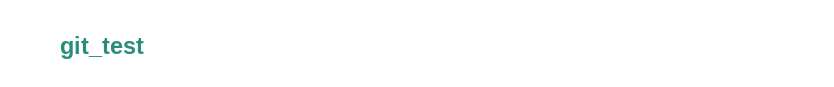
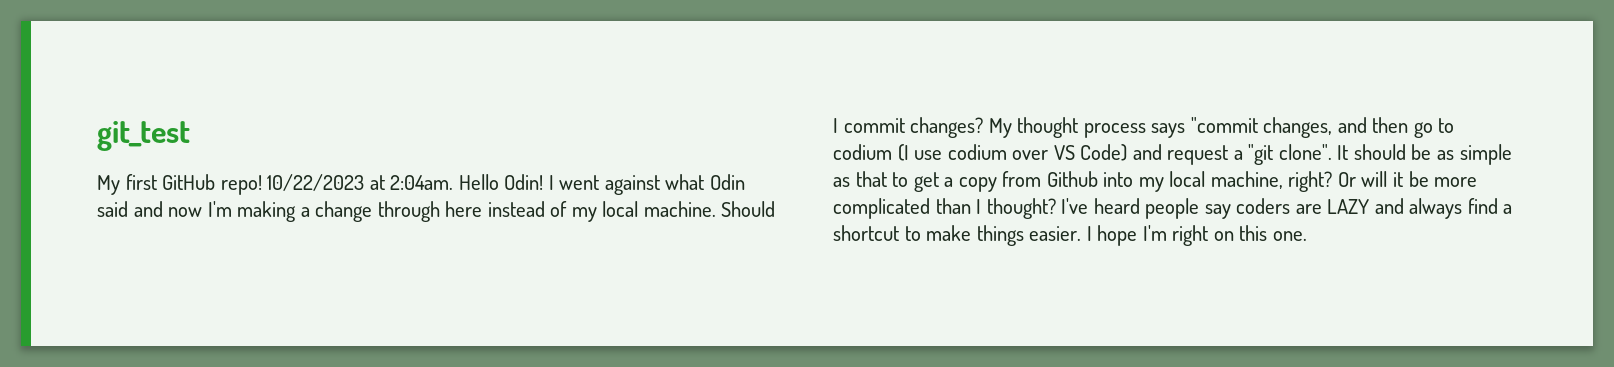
+ My first GitHub repo! 10/22/2023 at 2:04am. Hello Odin! I went against what Odin said and now I'm making a change through here instead of my local machine. Should I commit changes? My thought process says "commit changes, and then go to codium (I use codium over VS Code) and request a "git clone". It should be as simple as that to get a copy from Github into my local machine, right? Or will it be more complicated than I thought? I've heard people say coders are LAZY and always find a shortcut to make things easier. I hope I'm right on this one.

